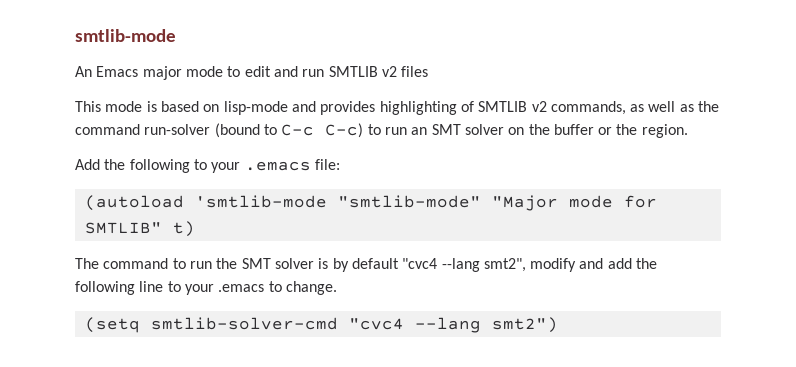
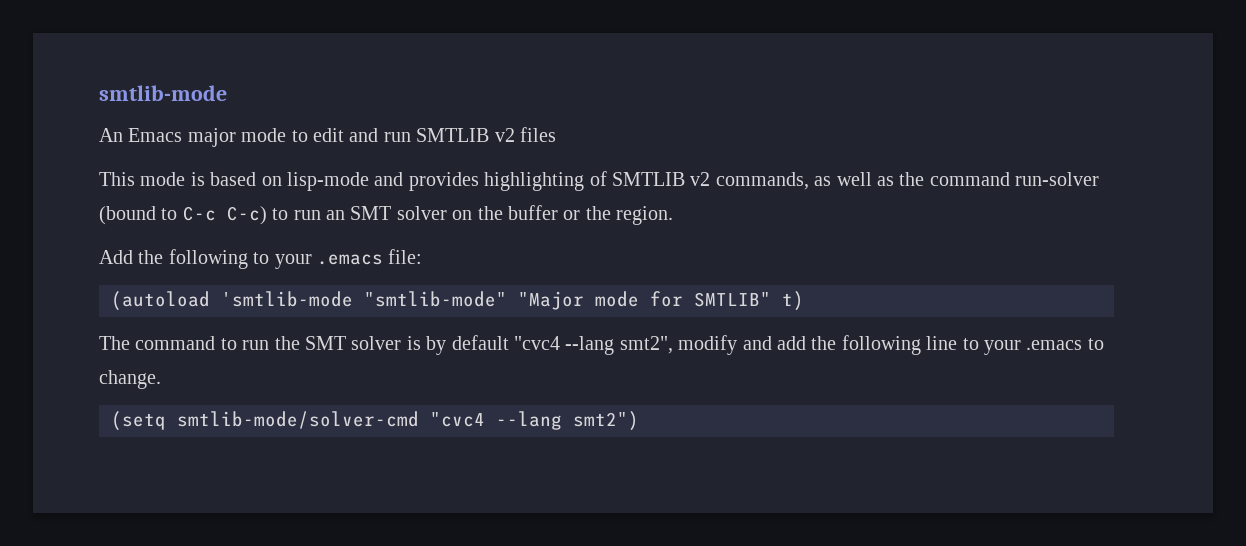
- (setq smtlib-solver-cmd "cvc4 --lang smt2")
+ (setq smtlib-mode/solver-cmd "cvc4 --lang smt2")

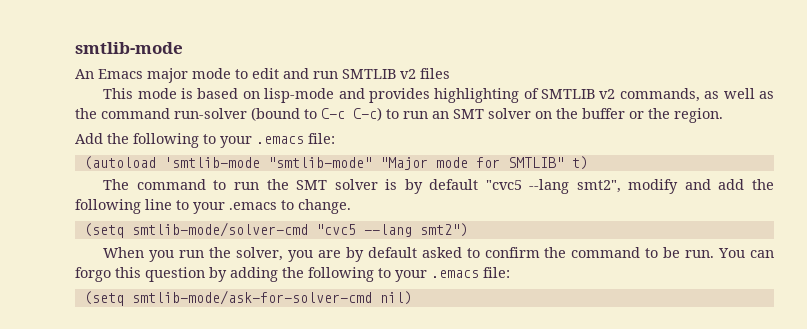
- The command to run the SMT solver is by default "cvc4 --lang smt2", modify and add the following line to your .emacs to change.
+ The command to run the SMT solver is by default "cvc5 --lang smt2", modify and add the following line to your .emacs to change.
- (setq smtlib-mode/solver-cmd "cvc4 --lang smt2")
+ (setq smtlib-mode/solver-cmd "cvc5 --lang smt2")
+ When you run the solver, you are by default asked to confirm the command to be run. You can forgo this question by adding the following to your .emacs file:
+ (setq smtlib-mode/ask-for-solver-cmd nil)

